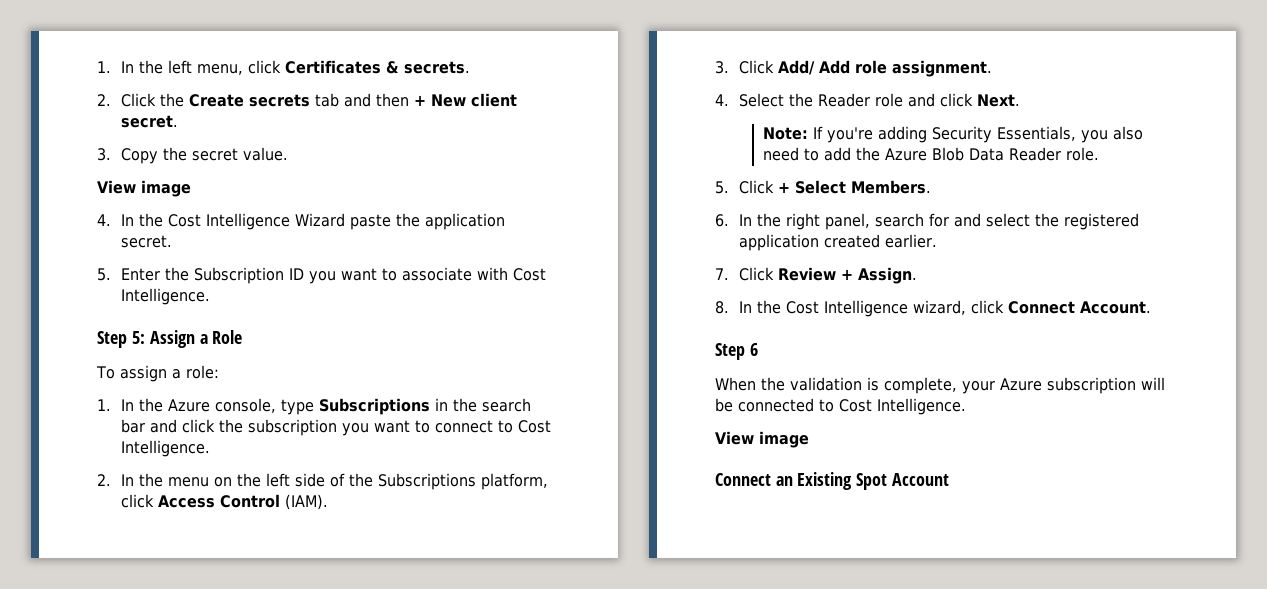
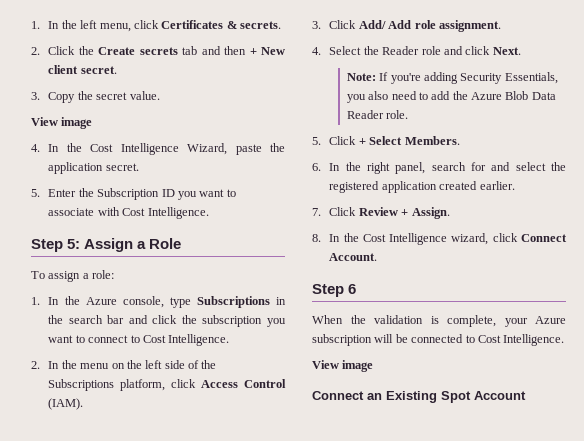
- 4. In the Cost Intelligence Wizard paste the application secret.
+ 4. In the Cost Intelligence Wizard, paste the application secret.

